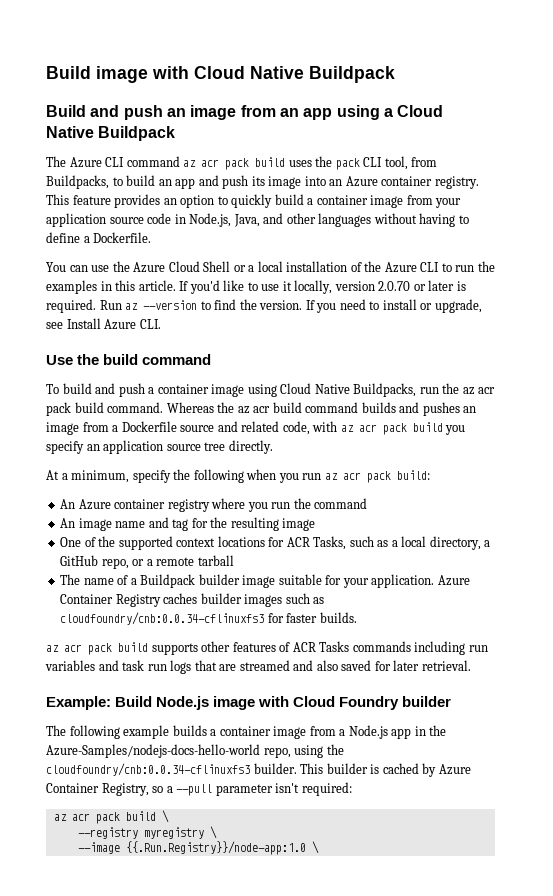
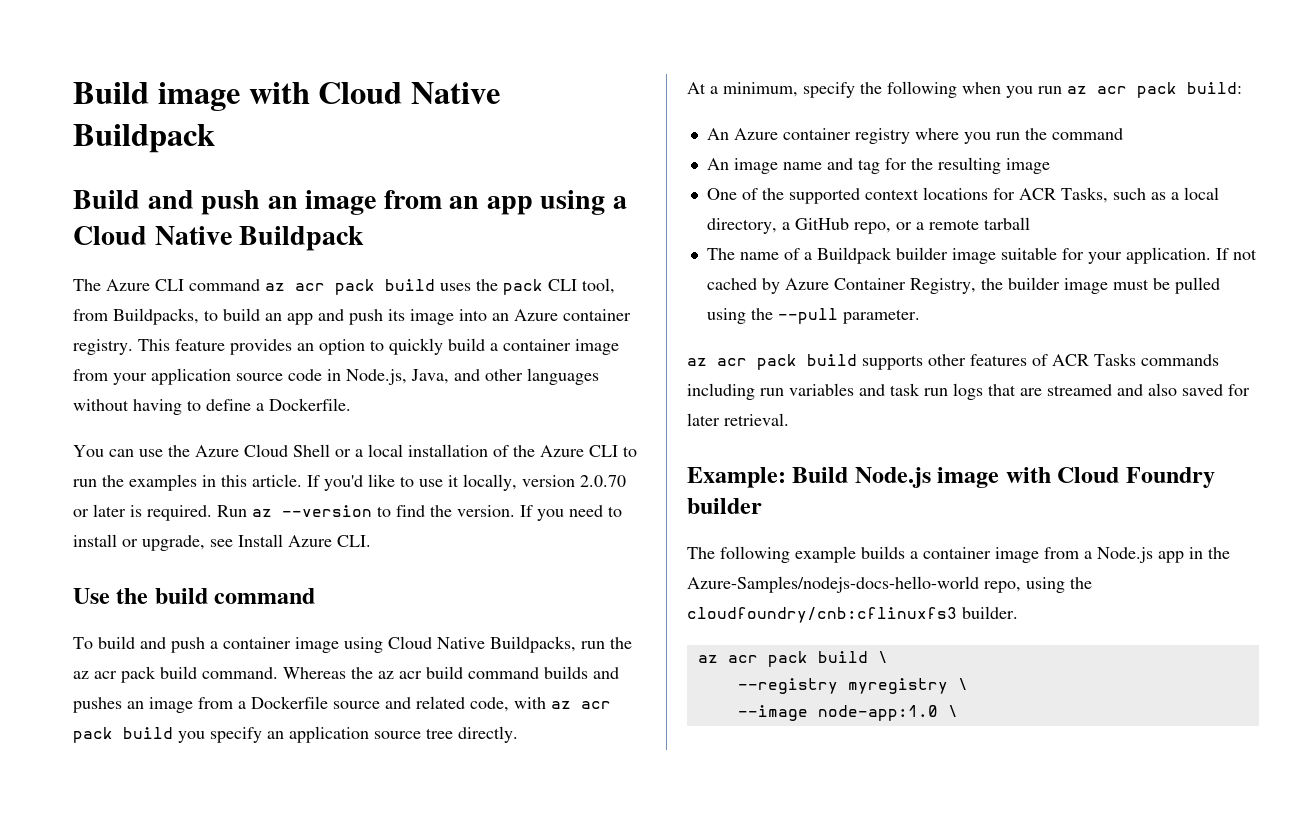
- Azure Container Registry caches builder images such as cloudfoundry/cnb:0.0.34-cflinuxfs3 for faster builds.
+ If not cached by Azure Container Registry, the builder image must be pulled using the --pull parameter.
- The following example builds a container image from a Node.js app in the Azure-Samples/nodejs-docs-hello-world repo, using the cloudfoundry/cnb:0.0.34-cflinuxfs3 builder. This builder is cached by Azure Container Registry, so a --pull parameter isn't required:
+ The following example builds a container image from a Node.js app in the Azure-Samples/nodejs-docs-hello-world repo, using the cloudfoundry/cnb:cflinuxfs3 builder.
- --image {{.Run.Registry}}/node-app:1.0 \
+ --image node-app:1.0 \

